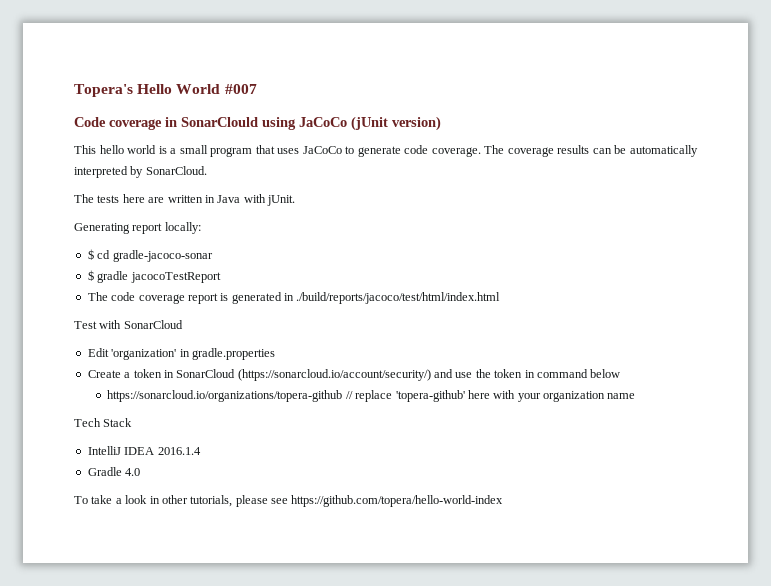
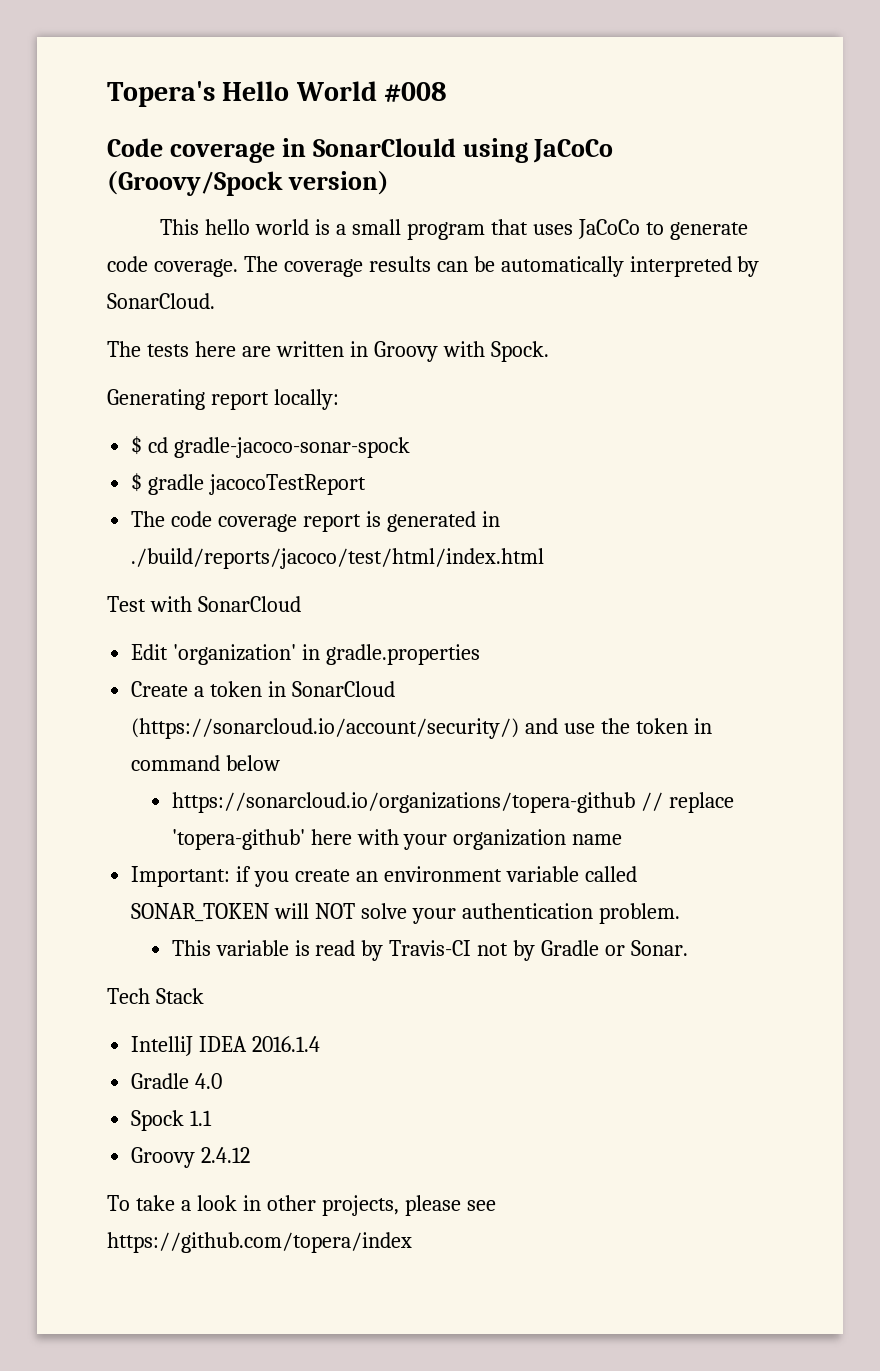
- Topera's Hello World #007
+ Topera's Hello World #008
- Code coverage in SonarClould using JaCoCo (jUnit version)
+ Code coverage in SonarClould using JaCoCo (Groovy/Spock version)
- The tests here are written in Java with jUnit.
+ The tests here are written in Groovy with Spock.
- $ cd gradle-jacoco-sonar
+ $ cd gradle-jacoco-sonar-spock
+ Important: if you create an environment variable called SONAR_TOKEN will NOT solve your authentication problem.
+ This variable is read by Travis-CI not by Gradle or Sonar.
+ Spock 1.1
+ Groovy 2.4.12
- To take a look in other tutorials, please see https://github.com/topera/hello-world-index
+ To take a look in other projects, please see https://github.com/topera/index

